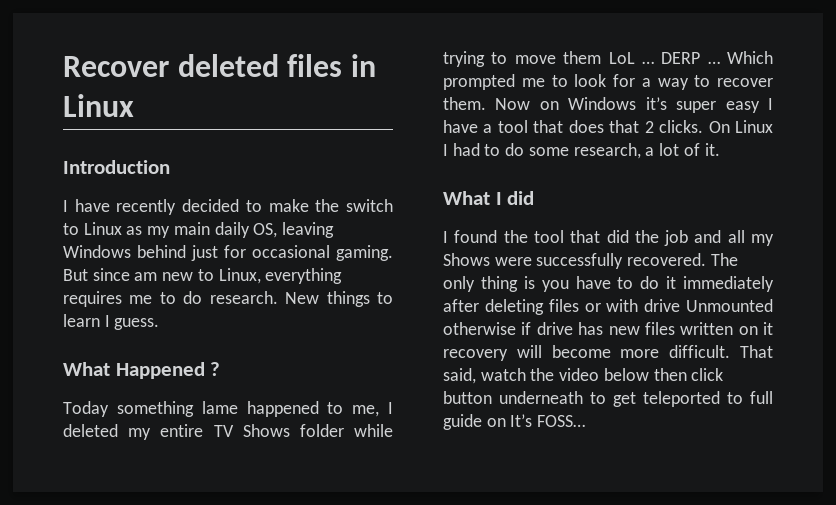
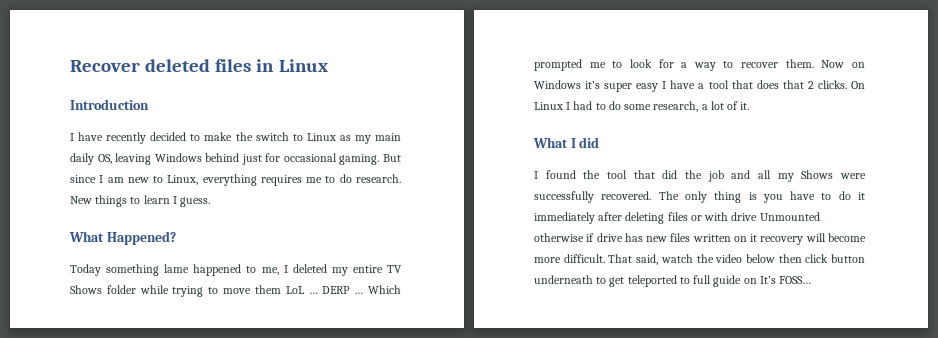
- But since am new to Linux, everything requires me to do research.
+ But since I am new to Linux, everything requires me to do research.
- What Happened ?
+ What Happened?

